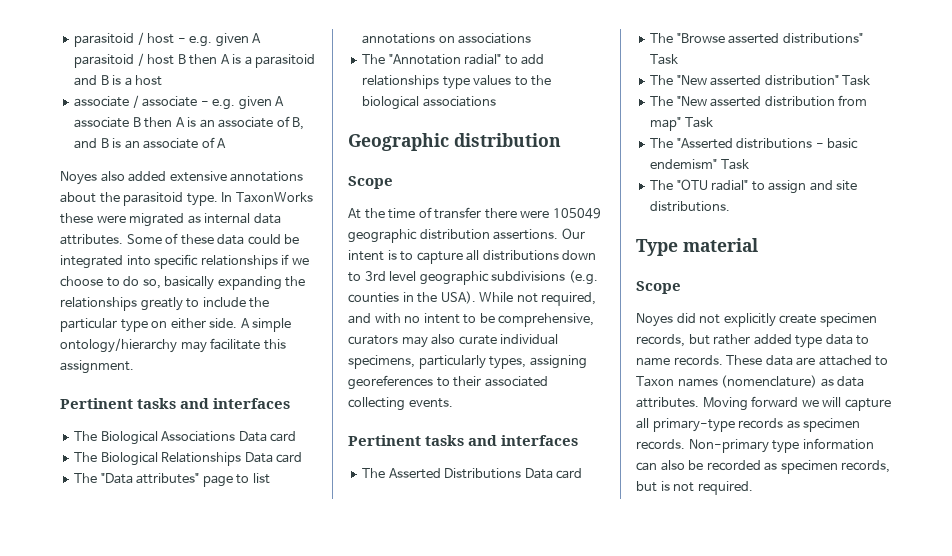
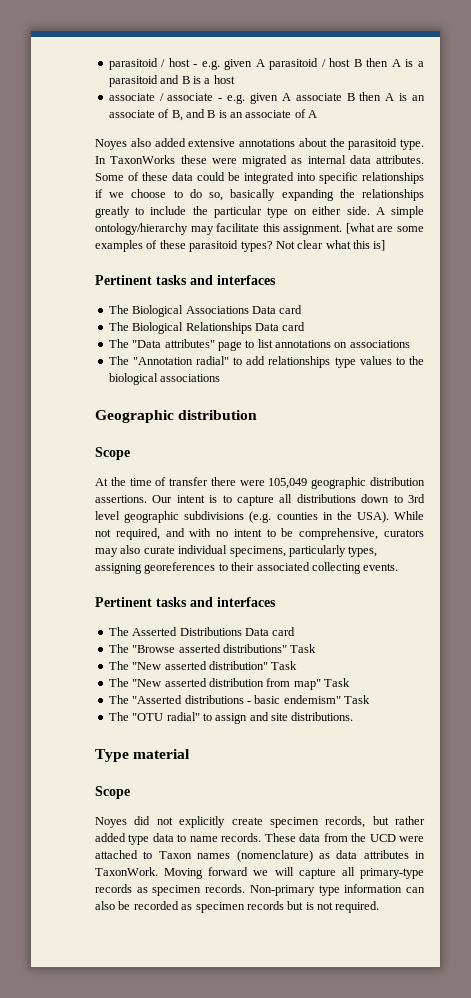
+ [what are some examples of these parasitoid types? Not clear what this is]
- At the time of transfer there were 105049 geographic distribution assertions.
+ At the time of transfer there were 105,049 geographic distribution assertions.
- These data are attached to Taxon names (nomenclature) as data attributes.
+ These data from the UCD were attached to Taxon names (nomenclature) as data attributes in TaxonWork.
- Non-primary type information can also be recorded as specimen records, but is not required.
+ Non-primary type information can also be recorded as specimen records but is not required.

